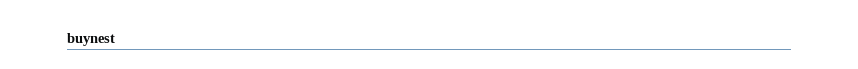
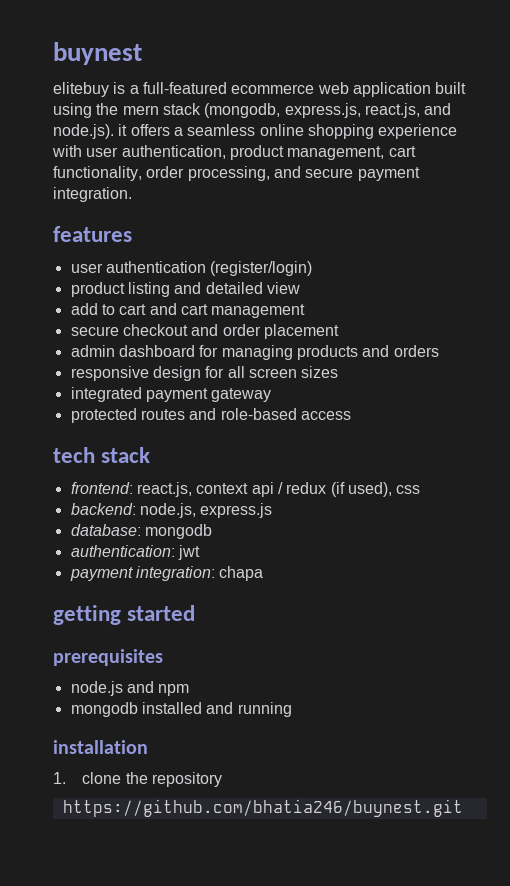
+ elitebuy is a full-featured ecommerce web application built using the mern stack (mongodb, express.js, react.js, and node.js). it offers a seamless online shopping experience with user authentication, product management, cart functionality, order processing, and secure payment integration.
+ features
+ user authentication (register/login)
+ product listing and detailed view
+ add to cart and cart management
+ secure checkout and order placement
+ admin dashboard for managing products and orders
+ responsive design for all screen sizes
+ integrated payment gateway
+ protected routes and role-based access
+ tech stack
+ frontend: react.js, context api / redux (if used), css
+ backend: node.js, express.js
+ database: mongodb
+ authentication: jwt
+ payment integration: chapa
+ getting started
+ prerequisites
+ node.js and npm
+ mongodb installed and running
+ installation
+ 1. clone the repository
+ https://github.com/bhatia246/buynest.git

